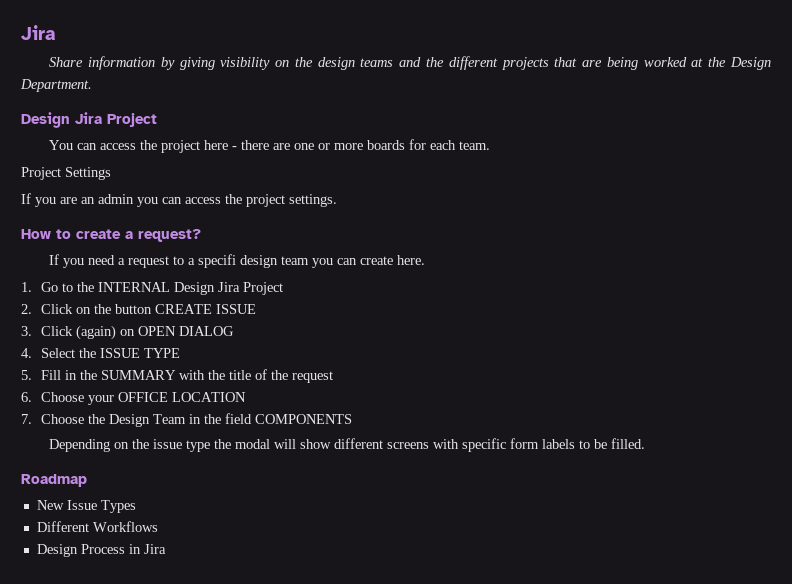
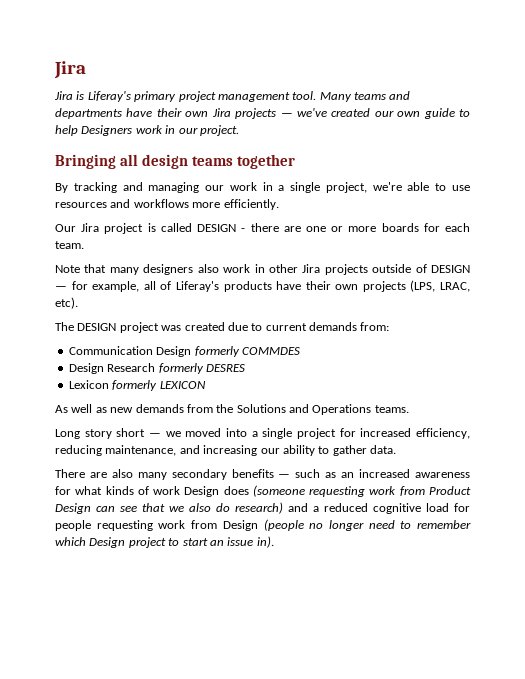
- Share information by giving visibility on the design teams and the different projects that are being worked at the Design Department.
- Design Jira Project
- You can access the project here - there are one or more boards for each team.
+ Jira is Liferay's primary project management tool. Many teams and departments have their own Jira projects — we've created our own guide to help Designers work in our project.
+ Bringing all design teams together
+ By tracking and managing our work in a single project, we're able to use resources and workflows more efficiently.
+ Our Jira project is called DESIGN - there are one or more boards for each team.
- Project Settings
- If you are an admin you can access the project settings.
- How to create a request?
- If you need a request to a specifi design team you can create here.
- 1. Go to the INTERNAL Design Jira Project
- 2. Click on the button CREATE ISSUE
- 3. Click (again) on OPEN DIALOG
- 4. Select the ISSUE TYPE
- 5. Fill in the SUMMARY with the title of the request
- 6. Choose your OFFICE LOCATION
- 7. Choose the Design Team in the field COMPONENTS
- Depending on the issue type the modal will show different screens with specific form labels to be filled.
- Roadmap
- New Issue Types
- Different Workflows
- Design Process in Jira
+ Note that many designers also work in other Jira projects outside of DESIGN — for example, all of Liferay's products have their own projects (LPS, LRAC, etc).
+ The DESIGN project was created due to current demands from:
+ Communication Design formerly COMMDES
+ Design Research formerly DESRES
+ Lexicon formerly LEXICON
+ As well as new demands from the Solutions and Operations teams.
+ Long story short — we moved into a single project for increased efficiency, reducing maintenance, and increasing our ability to gather data.
+ There are also many secondary benefits — such as an increased awareness for what kinds of work Design does (someone requesting work from Product Design can see that we also do research) and a reduced cognitive load for people requesting work from Design (people no longer need to remember which Design project to start an issue in).

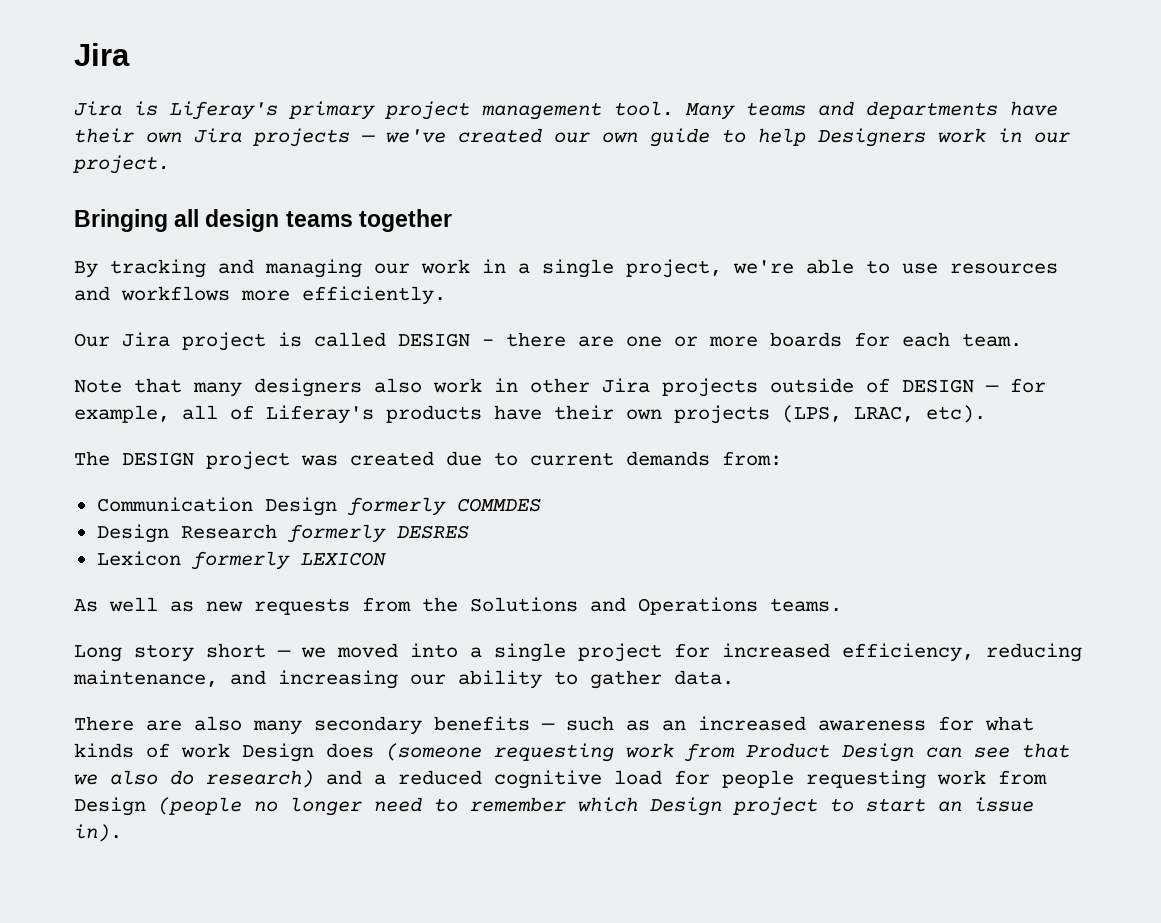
- As well as new demands from the Solutions and Operations teams.
+ As well as new requests from the Solutions and Operations teams.

